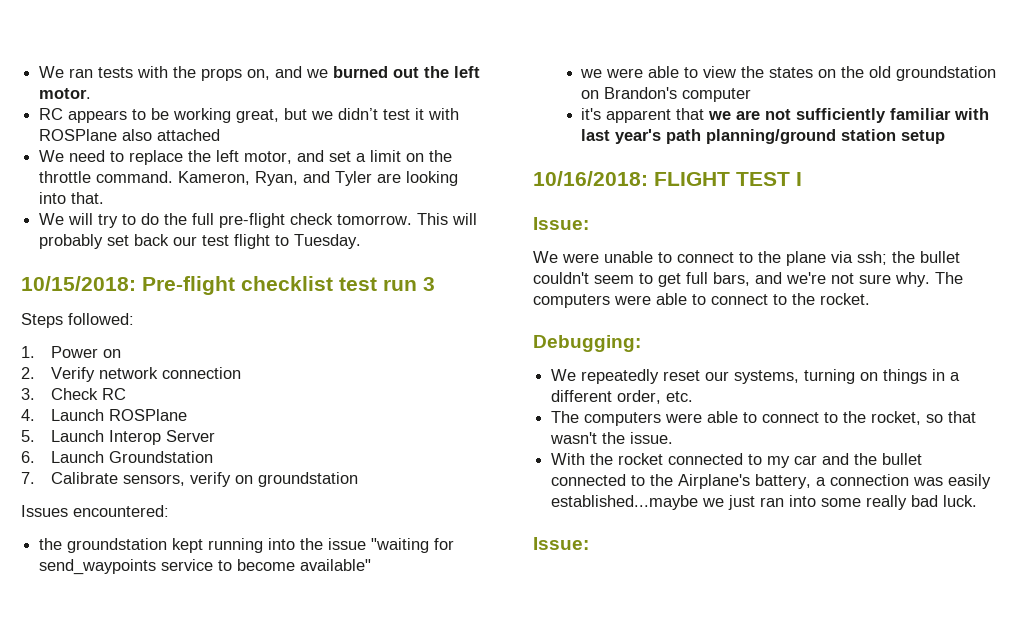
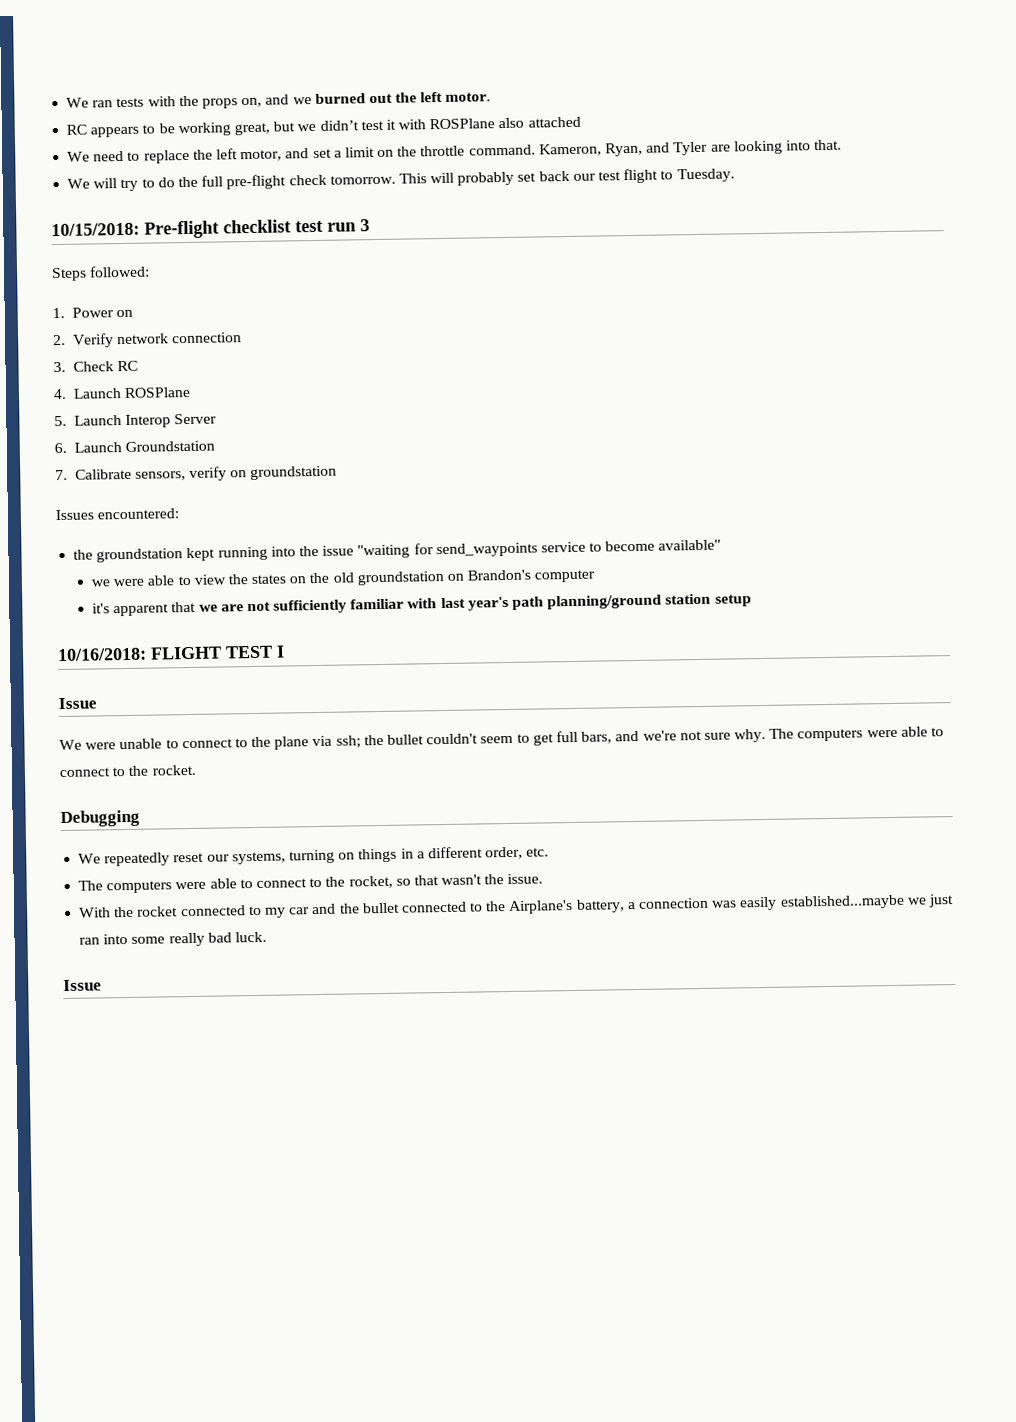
  10/16/2018: FLIGHT TEST I
- Issue:
+ Issue
- Debugging:
+ Debugging
  With the rocket connected to my car and the bullet connected to the Airplane's battery, a connection was easily established...maybe we just ran into some really bad luck.
- Issue:
+ Issue

